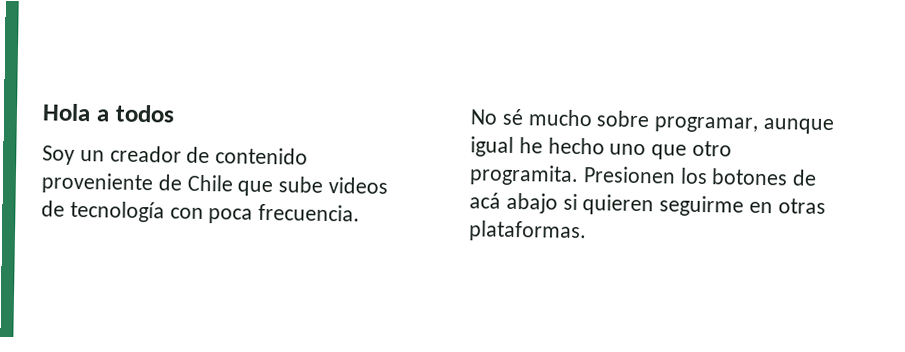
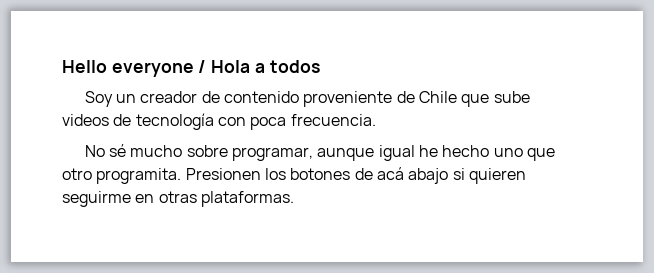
- Hola a todos
+ Hello everyone / Hola a todos

